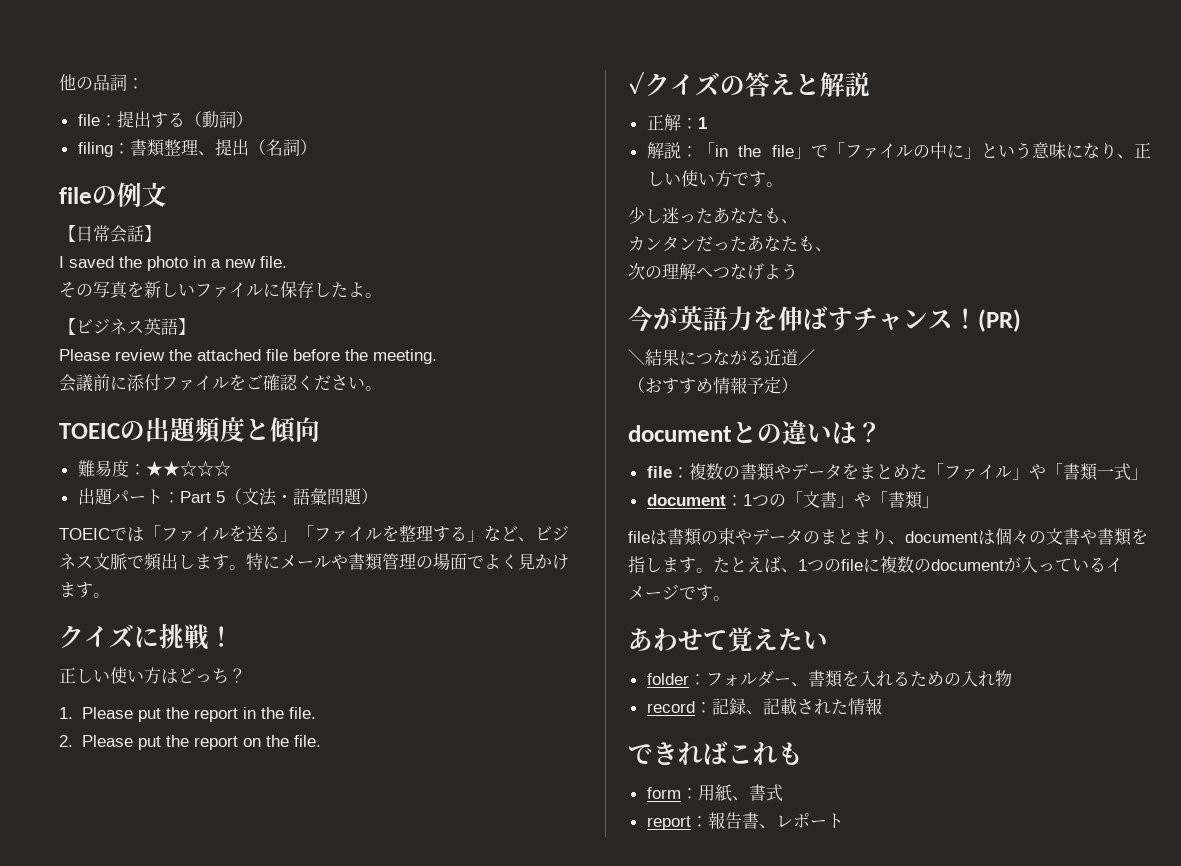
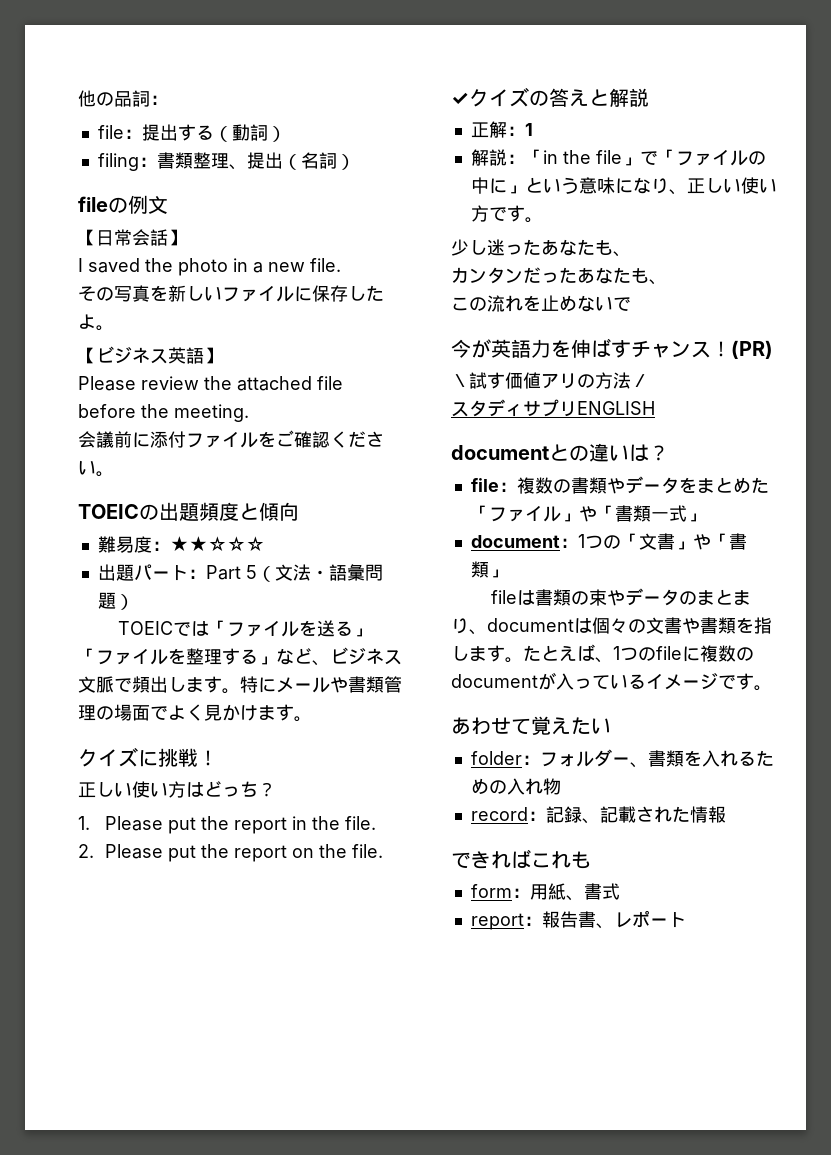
- 次の理解へつなげよう
+ この流れを止めないで
- ＼結果につながる近道／
- （おすすめ情報予定）
+ ＼試す価値アリの方法／
+ スタディサプリENGLISH

